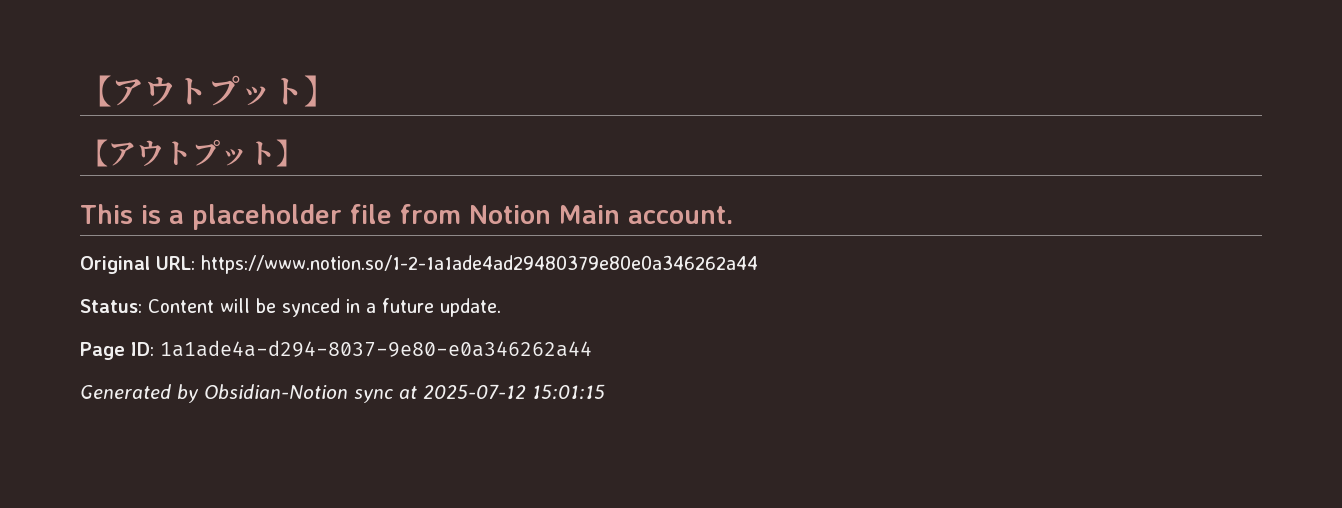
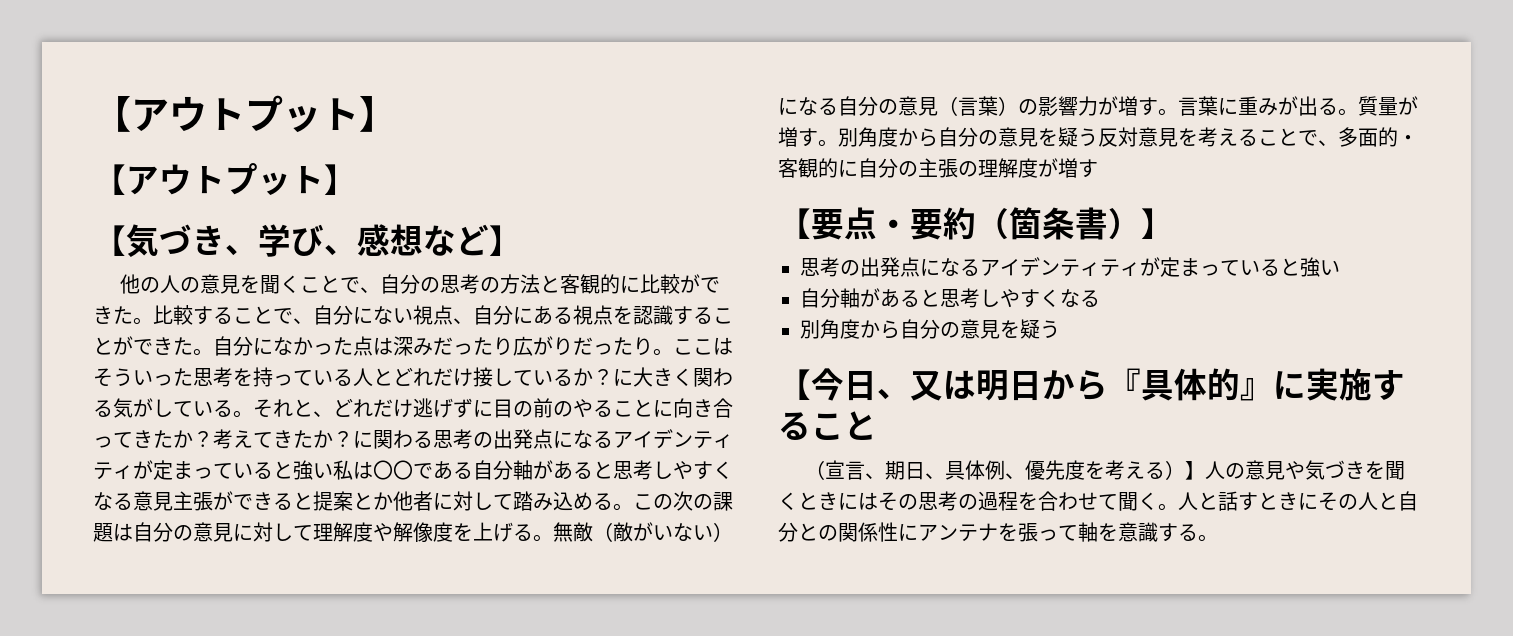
- This is a placeholder file from Notion Main account.
- Original URL: https://www.notion.so/1-2-1a1ade4ad29480379e80e0a346262a44
- Status: Content will be synced in a future update.
- Page ID: 1a1ade4a-d294-8037-9e80-e0a346262a44
- Generated by Obsidian-Notion sync at 2025-07-12 15:01:15
+ 【気づき、学び、感想など】
+ 他の人の意見を聞くことで、自分の思考の方法と客観的に比較ができた。比較することで、自分にない視点、自分にある視点を認識することができた。自分になかった点は深みだったり広がりだったり。ここはそういった思考を持っている人とどれだけ接しているか？に大きく関わる気がしている。それと、どれだけ逃げずに目の前のやることに向き合ってきたか？考えてきたか？に関わる思考の出発点になるアイデンティティが定まっていると強い私は〇〇である自分軸があると思考しやすくなる意見主張ができると提案とか他者に対して踏み込める。この次の課題は自分の意見に対して理解度や解像度を上げる。無敵（敵がいない）になる自分の意見（言葉）の影響力が増す。言葉に重みが出る。質量が増す。別角度から自分の意見を疑う反対意見を考えることで、多面的・客観的に自分の主張の理解度が増す
+ 【要点・要約（箇条書）】
+ 思考の出発点になるアイデンティティが定まっていると強い
+ 自分軸があると思考しやすくなる
+ 別角度から自分の意見を疑う
+ 【今日、又は明日から『具体的』に実施すること
+ （宣言、期日、具体例、優先度を考える）】人の意見や気づきを聞くときにはその思考の過程を合わせて聞く。人と話すときにその人と自分との関係性にアンテナを張って軸を意識する。

